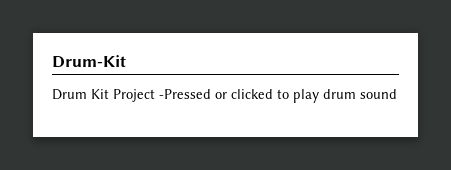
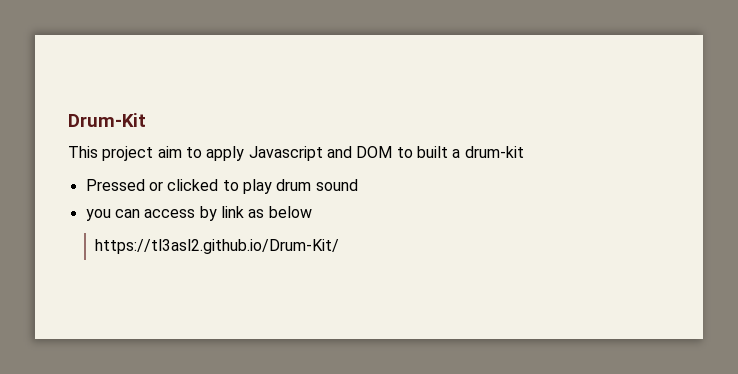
- Drum Kit Project -Pressed or clicked to play drum sound
+ This project aim to apply Javascript and DOM to built a drum-kit
+ Pressed or clicked to play drum sound
+ you can access by link as below
+ https://tl3asl2.github.io/Drum-Kit/

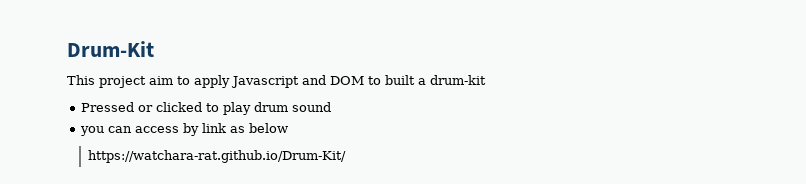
- https://tl3asl2.github.io/Drum-Kit/
+ https://watchara-rat.github.io/Drum-Kit/

